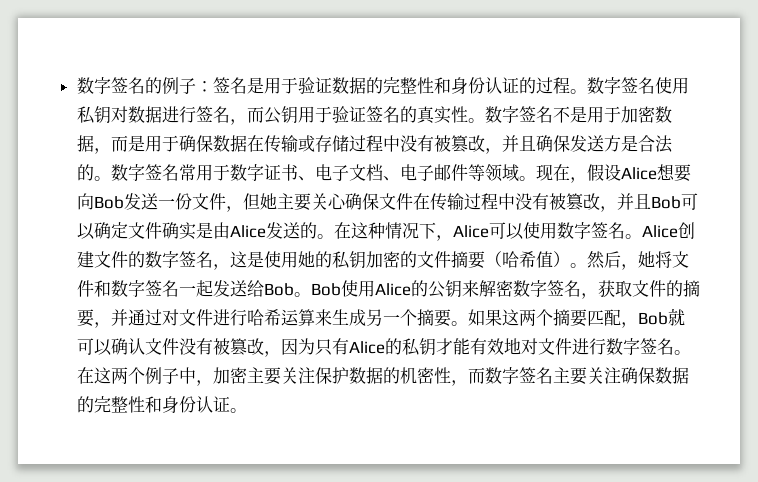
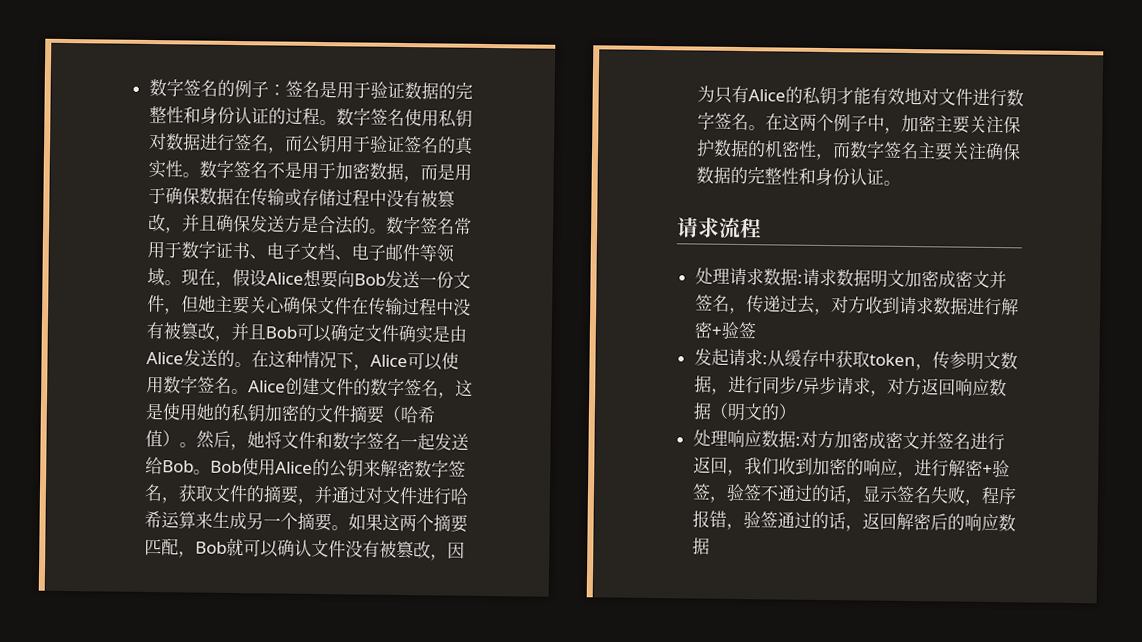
+ 请求流程
+ 处理请求数据:请求数据明文加密成密文并签名，传递过去，对方收到请求数据进行解密+验签
+ 发起请求:从缓存中获取token，传参明文数据，进行同步/异步请求，对方返回响应数据（明文的）
+ 处理响应数据:对方加密成密文并签名进行返回，我们收到加密的响应，进行解密+验签，验签不通过的话，显示签名失败，程序报错，验签通过的话，返回解密后的响应数据

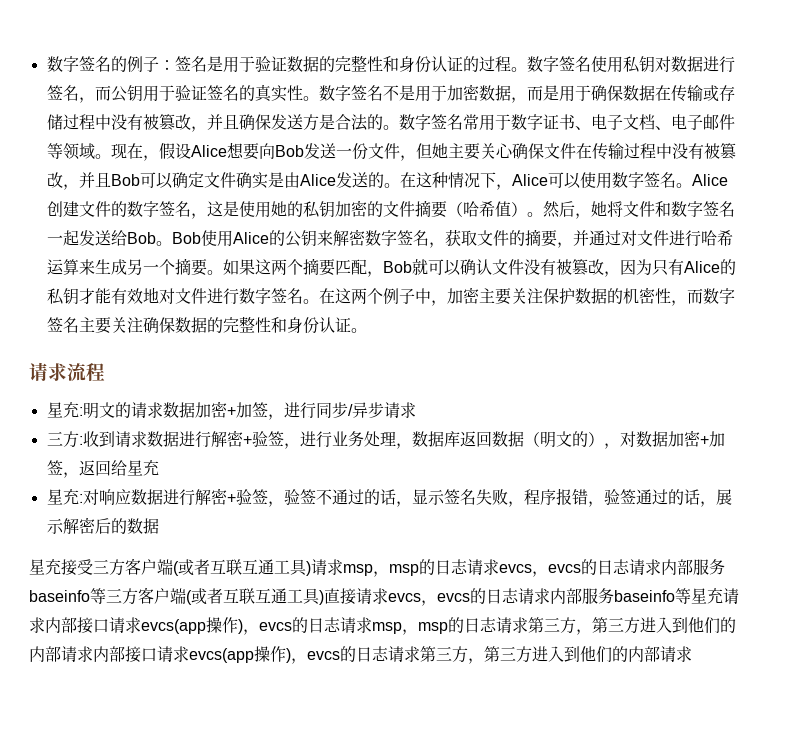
- 处理请求数据:请求数据明文加密成密文并签名，传递过去，对方收到请求数据进行解密+验签
- 发起请求:从缓存中获取token，传参明文数据，进行同步/异步请求，对方返回响应数据（明文的）
- 处理响应数据:对方加密成密文并签名进行返回，我们收到加密的响应，进行解密+验签，验签不通过的话，显示签名失败，程序报错，验签通过的话，返回解密后的响应数据
+ 星充:明文的请求数据加密+加签，进行同步/异步请求
+ 三方:收到请求数据进行解密+验签，进行业务处理，数据库返回数据（明文的），对数据加密+加签，返回给星充
+ 星充:对响应数据进行解密+验签，验签不通过的话，显示签名失败，程序报错，验签通过的话，展示解密后的数据
+ 星充接受三方客户端(或者互联互通工具)请求msp，msp的日志请求evcs，evcs的日志请求内部服务baseinfo等三方客户端(或者互联互通工具)直接请求evcs，evcs的日志请求内部服务baseinfo等星充请求内部接口请求evcs(app操作)，evcs的日志请求msp，msp的日志请求第三方，第三方进入到他们的内部请求内部接口请求evcs(app操作)，evcs的日志请求第三方，第三方进入到他们的内部请求

